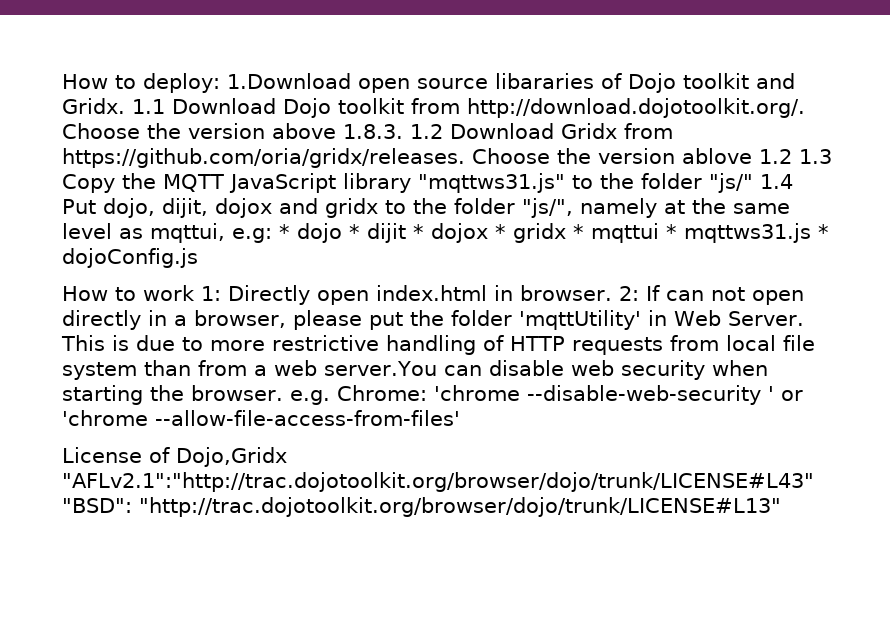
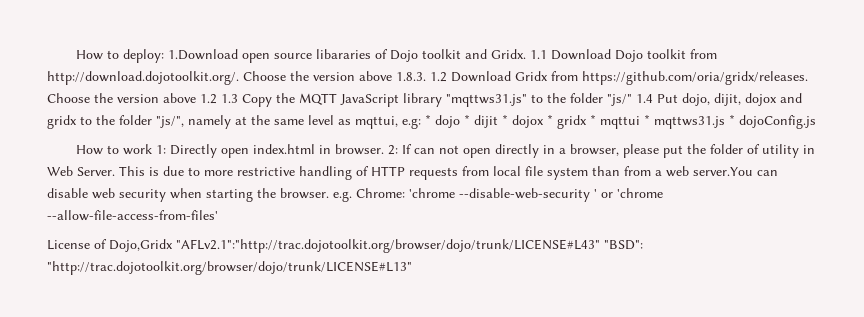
- 1.1 Download Dojo toolkit from http://download.dojotoolkit.org/. Choose the version above 1.8.3. 1.2 Download Gridx from https://github.com/oria/gridx/releases. Choose the version ablove 1.2 1.3 Copy the MQTT JavaScript library "mqttws31.js" to the folder "js/" 1.4 Put dojo, dijit, dojox and gridx to the folder "js/", namely at the same level as mqttui, e.g:
+ 1.1 Download Dojo toolkit from http://download.dojotoolkit.org/. Choose the version above 1.8.3. 1.2 Download Gridx from https://github.com/oria/gridx/releases. Choose the version above 1.2 1.3 Copy the MQTT JavaScript library "mqttws31.js" to the folder "js/" 1.4 Put dojo, dijit, dojox and gridx to the folder "js/", namely at the same level as mqttui, e.g:
- 2: If can not open directly in a browser, please put the folder 'mqttUtility' in Web Server.
+ 2: If can not open directly in a browser, please put the folder of utility in Web Server.

